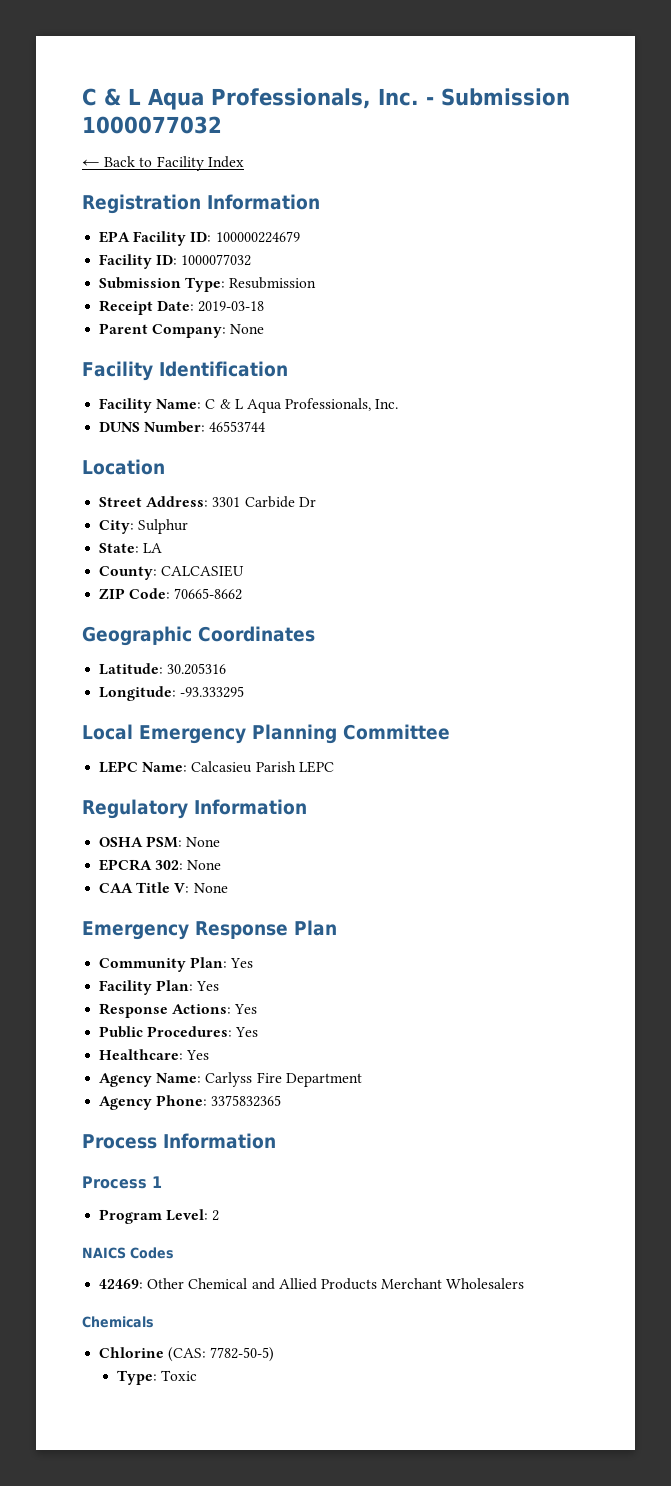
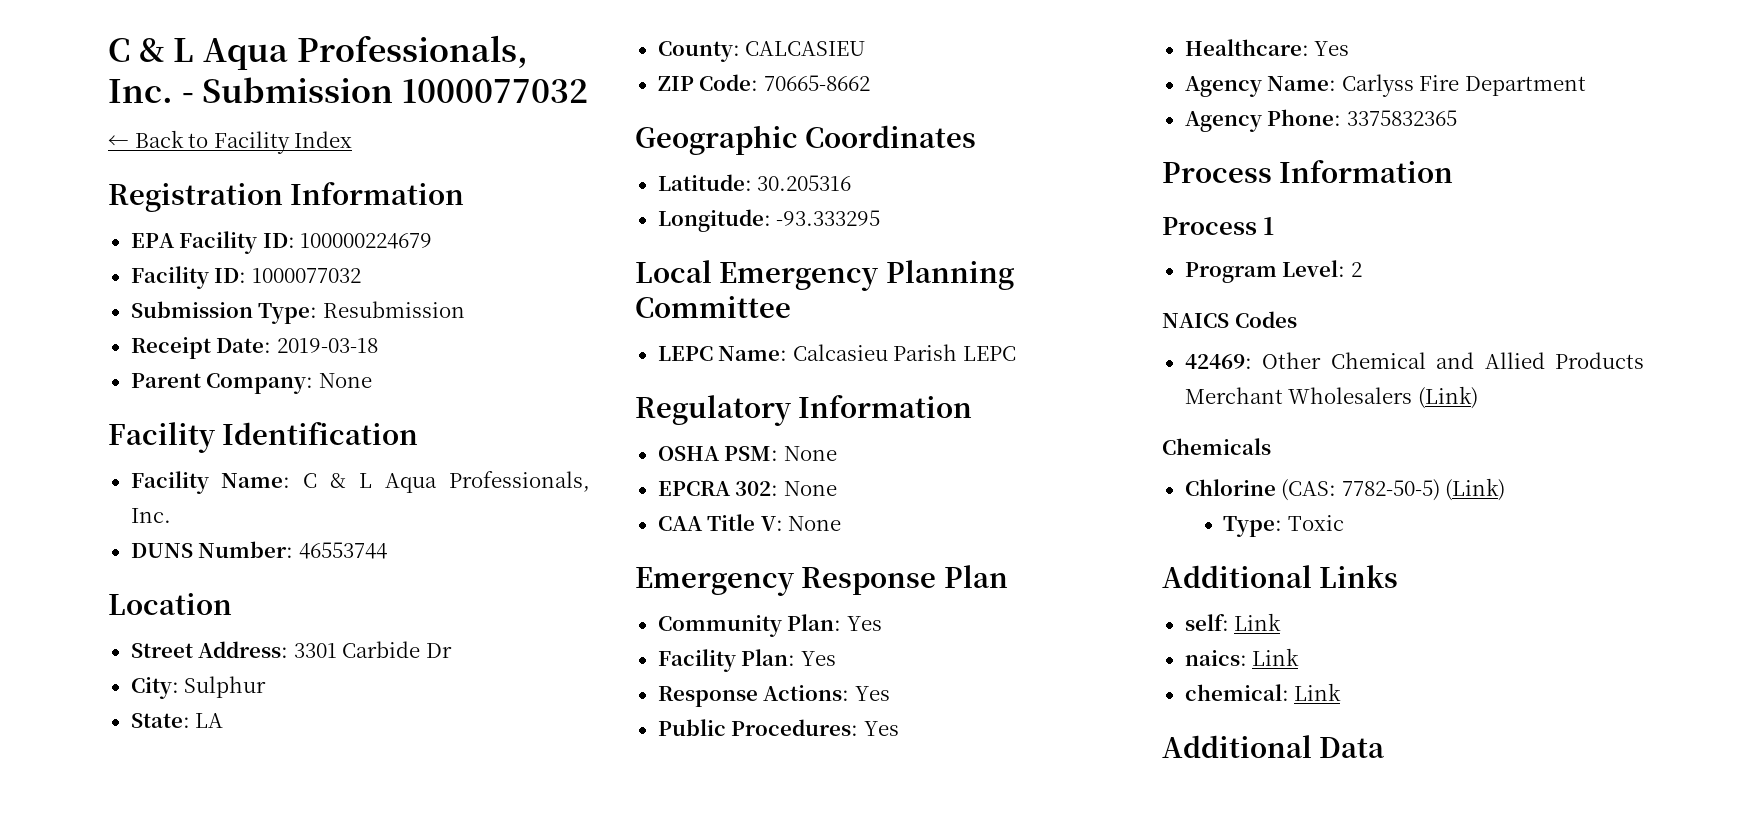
- 42469: Other Chemical and Allied Products Merchant Wholesalers
+ 42469: Other Chemical and Allied Products Merchant Wholesalers (Link)
- Chlorine (CAS: 7782-50-5)
+ Chlorine (CAS: 7782-50-5) (Link)
+ Additional Links
+ self: Link
+ naics: Link
+ chemical: Link
+ Additional Data

